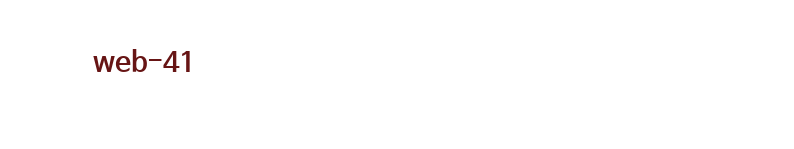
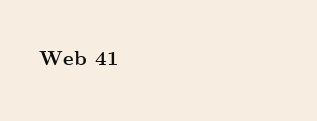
- web-41
+ Web 41

